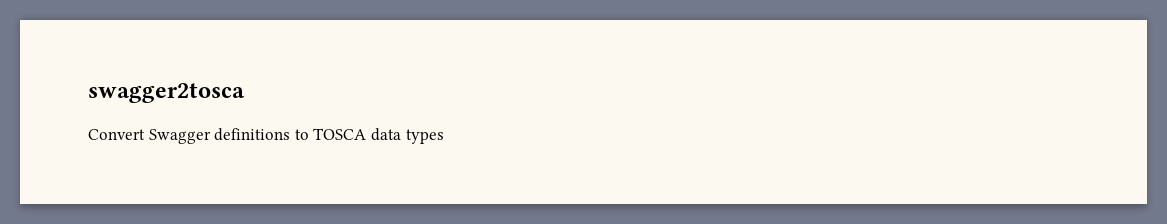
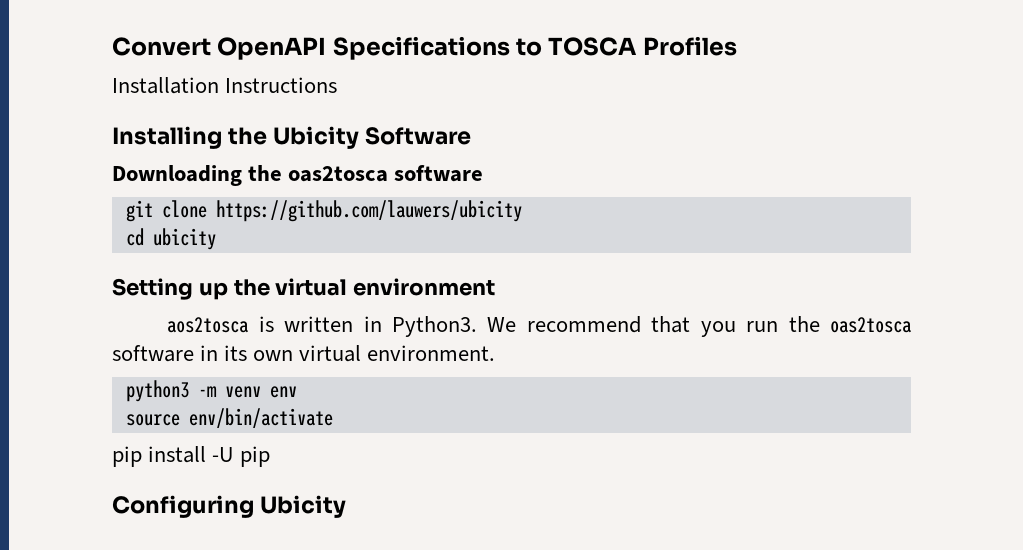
- swagger2tosca
- Convert Swagger definitions to TOSCA data types
+ Convert OpenAPI Specifications to TOSCA Profiles
+ Installation Instructions
+ Installing the Ubicity Software
+ Downloading the oas2tosca software
+ git clone https://github.com/lauwers/ubicity
+ cd ubicity
+ Setting up the virtual environment
+ aos2tosca is written in Python3. We recommend that you run the oas2tosca software in its own virtual environment.
+ python3 -m venv env
+ source env/bin/activate
+ pip install -U pip
+ Configuring Ubicity

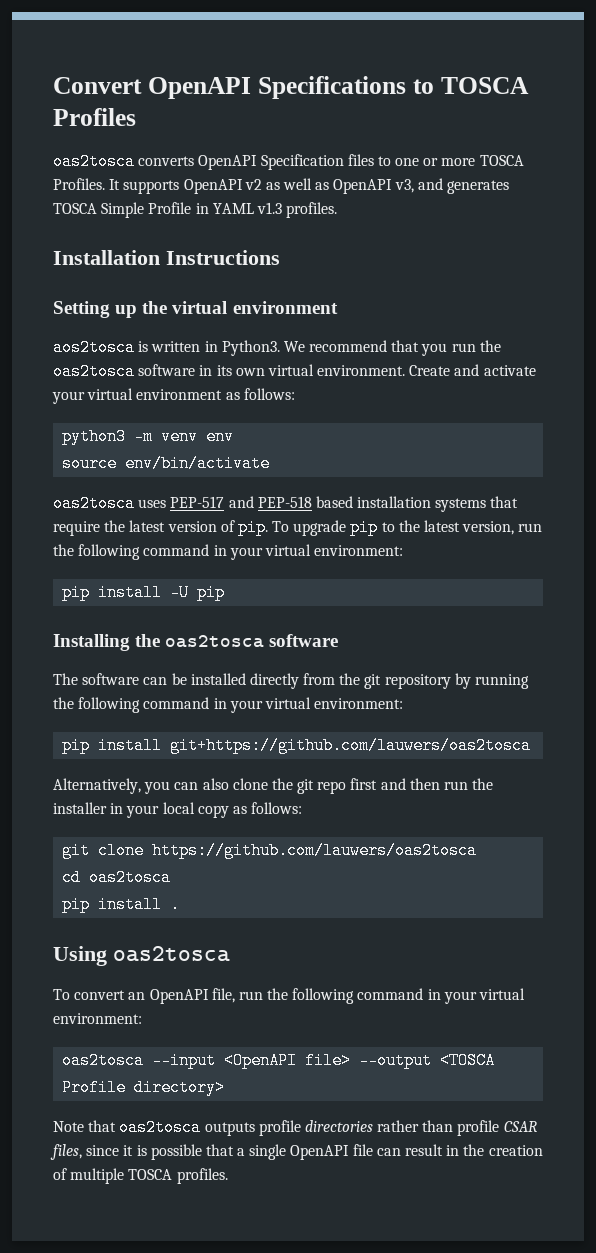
+ oas2tosca converts OpenAPI Specification files to one or more TOSCA Profiles. It supports OpenAPI v2 as well as OpenAPI v3, and generates TOSCA Simple Profile in YAML v1.3 profiles.
  Installation Instructions
- Installing the Ubicity Software
- Downloading the oas2tosca software
- git clone https://github.com/lauwers/ubicity
- cd ubicity
+ Create and activate your virtual environment as follows:
+ oas2tosca uses PEP-517 and PEP-518 based installation systems that require the latest version of pip. To upgrade pip to the latest version, run the following command in your virtual environment:
  pip install -U pip
- Configuring Ubicity
+ Installing the oas2tosca software
+ The software can be installed directly from the git repository by running the following command in your virtual environment:
+ pip install git+https://github.com/lauwers/oas2tosca
+ Alternatively, you can also clone the git repo first and then run the installer in your local copy as follows:
+ git clone https://github.com/lauwers/oas2tosca
+ cd oas2tosca
+ pip install .
+ Using oas2tosca
+ To convert an OpenAPI file, run the following command in your virtual environment:
+ oas2tosca --input <OpenAPI file> --output <TOSCA Profile directory>
+ Note that oas2tosca outputs profile directories rather than profile CSAR files, since it is possible that a single OpenAPI file can result in the creation of multiple TOSCA profiles.

